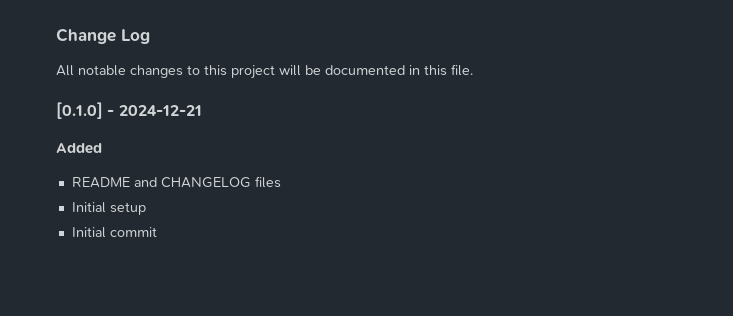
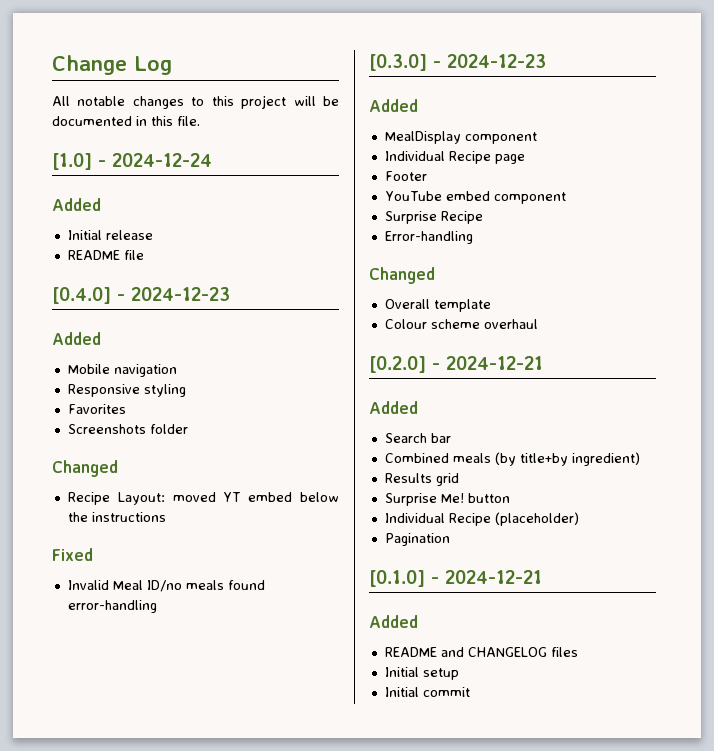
+ [1.0] - 2024-12-24
+ Added
+ Initial release
+ README file
+ [0.4.0] - 2024-12-23
+ Added
+ Mobile navigation
+ Responsive styling
+ Favorites
+ Screenshots folder
+ Changed
+ Recipe Layout: moved YT embed below the instructions
+ Fixed
+ Invalid Meal ID/no meals found error-handling
+ [0.3.0] - 2024-12-23
+ Added
+ MealDisplay component
+ Individual Recipe page
+ Footer
+ YouTube embed component
+ Surprise Recipe
+ Error-handling
+ Changed
+ Overall template
+ Colour scheme overhaul
+ [0.2.0] - 2024-12-21
+ Added
+ Search bar
+ Combined meals (by title+by ingredient)
+ Results grid
+ Surprise Me! button
+ Individual Recipe (placeholder)
+ Pagination

